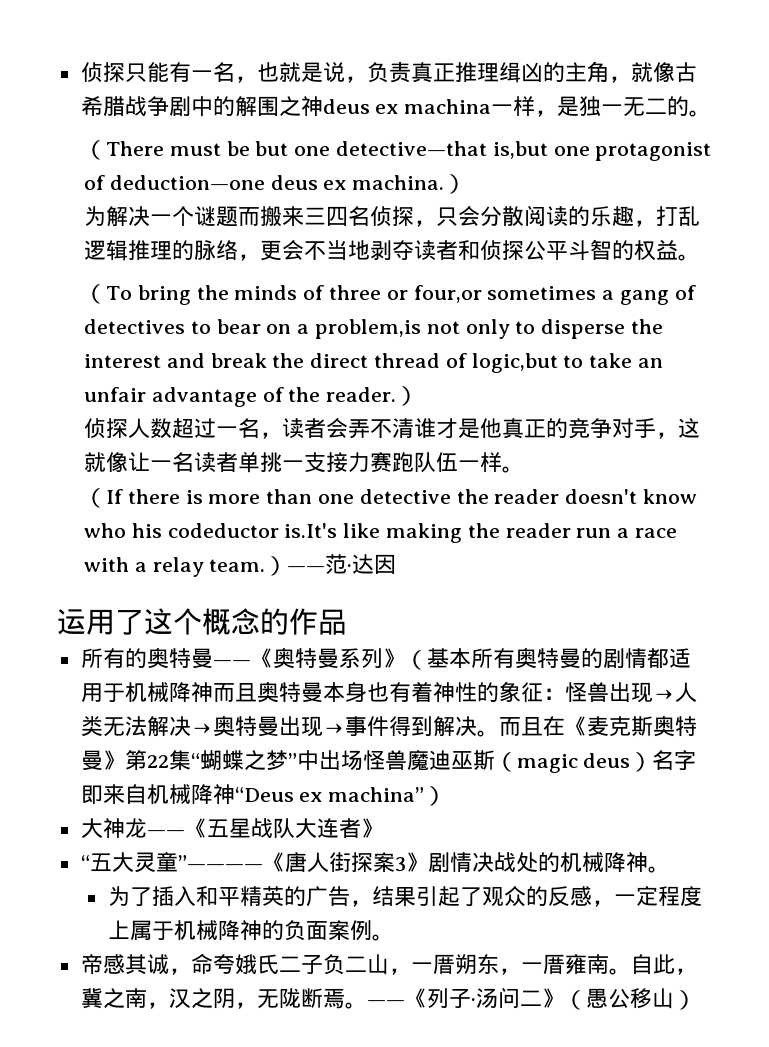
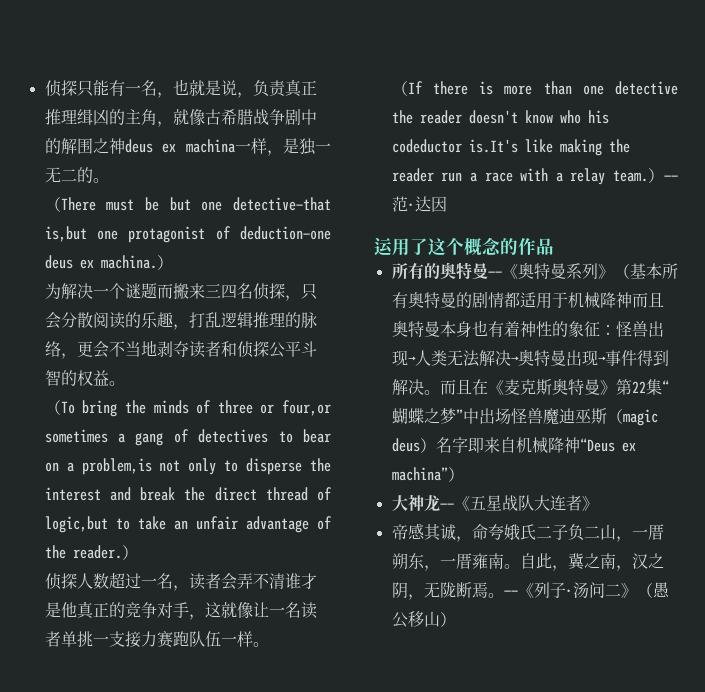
- “五大灵童”————《唐人街探案3》剧情决战处的机械降神。
- 为了插入和平精英的广告，结果引起了观众的反感，一定程度上属于机械降神的负面案例。

